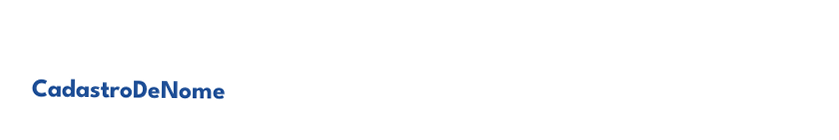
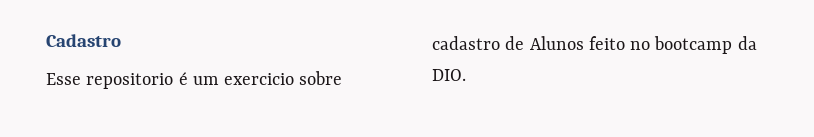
- CadastroDeNome
+ Cadastro
+ Esse repositorio é um exercicio sobre cadastro de Alunos feito no bootcamp da DIO.

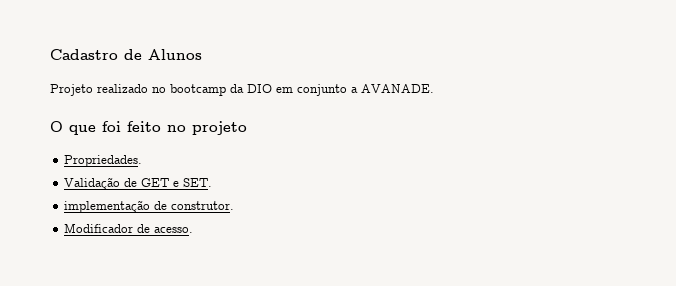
- Cadastro
- Esse repositorio é um exercicio sobre cadastro de Alunos feito no bootcamp da DIO.
+ Cadastro de Alunos
+ Projeto realizado no bootcamp da DIO em conjunto a AVANADE.
+ O que foi feito no projeto
+ Propriedades.
+ Validação de GET e SET.
+ implementação de construtor.
+ Modificador de acesso.

